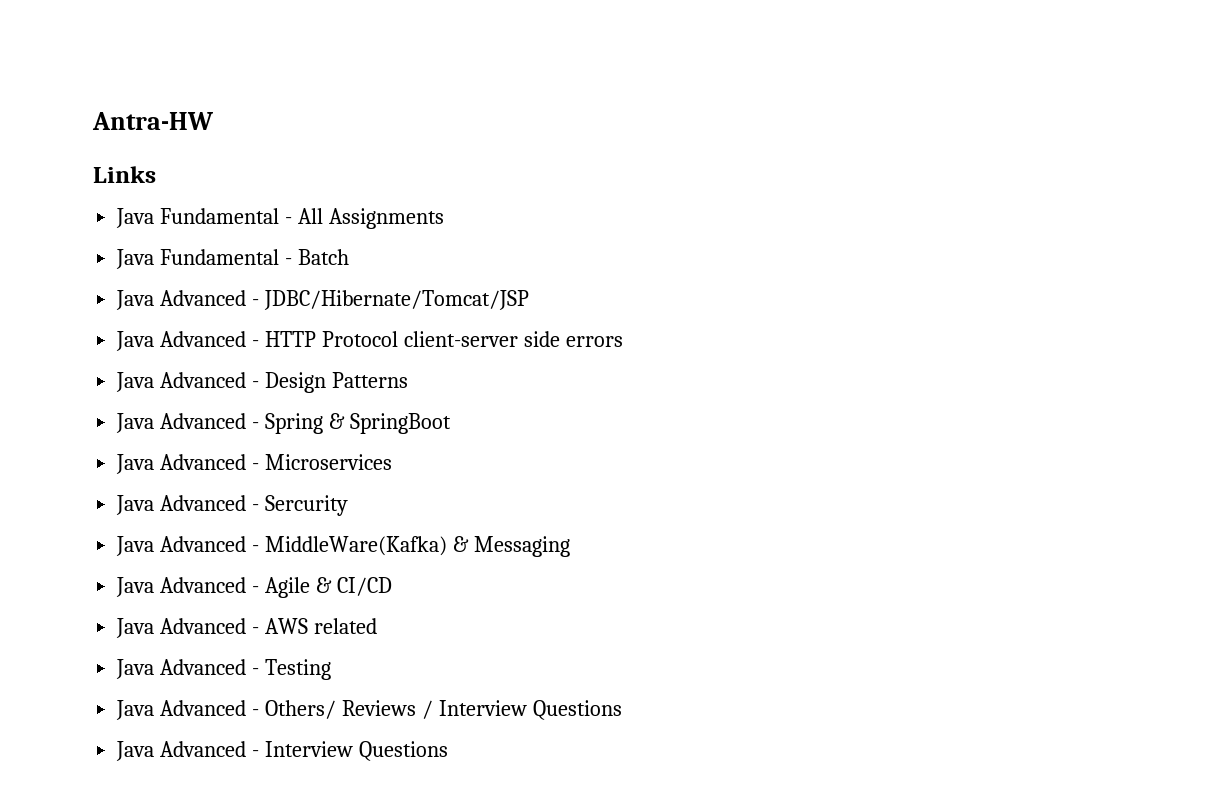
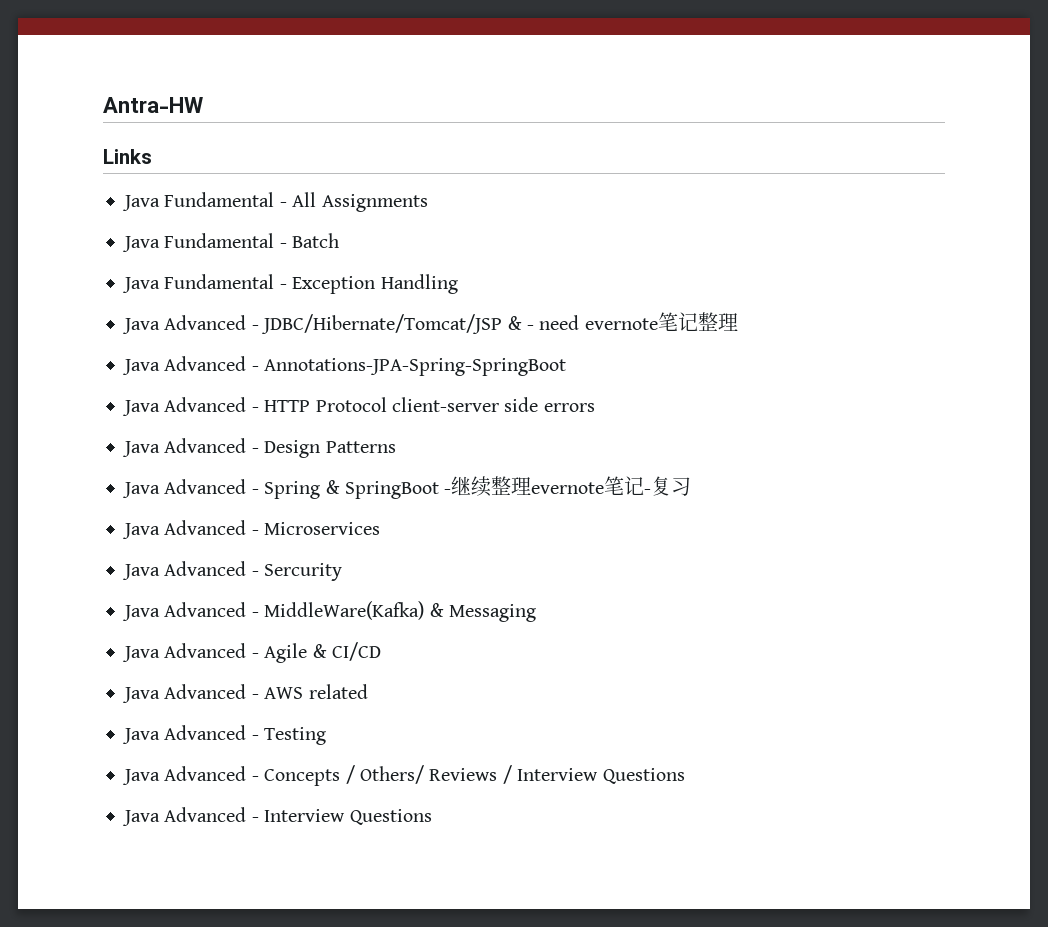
+ Java Fundamental - Exception Handling
- Java Advanced - JDBC/Hibernate/Tomcat/JSP
+ Java Advanced - JDBC/Hibernate/Tomcat/JSP & - need evernote笔记整理
+ Java Advanced - Annotations-JPA-Spring-SpringBoot
- Java Advanced - Spring & SpringBoot
+ Java Advanced - Spring & SpringBoot -继续整理evernote笔记-复习
- Java Advanced - Others/ Reviews / Interview Questions
+ Java Advanced - Concepts / Others/ Reviews / Interview Questions

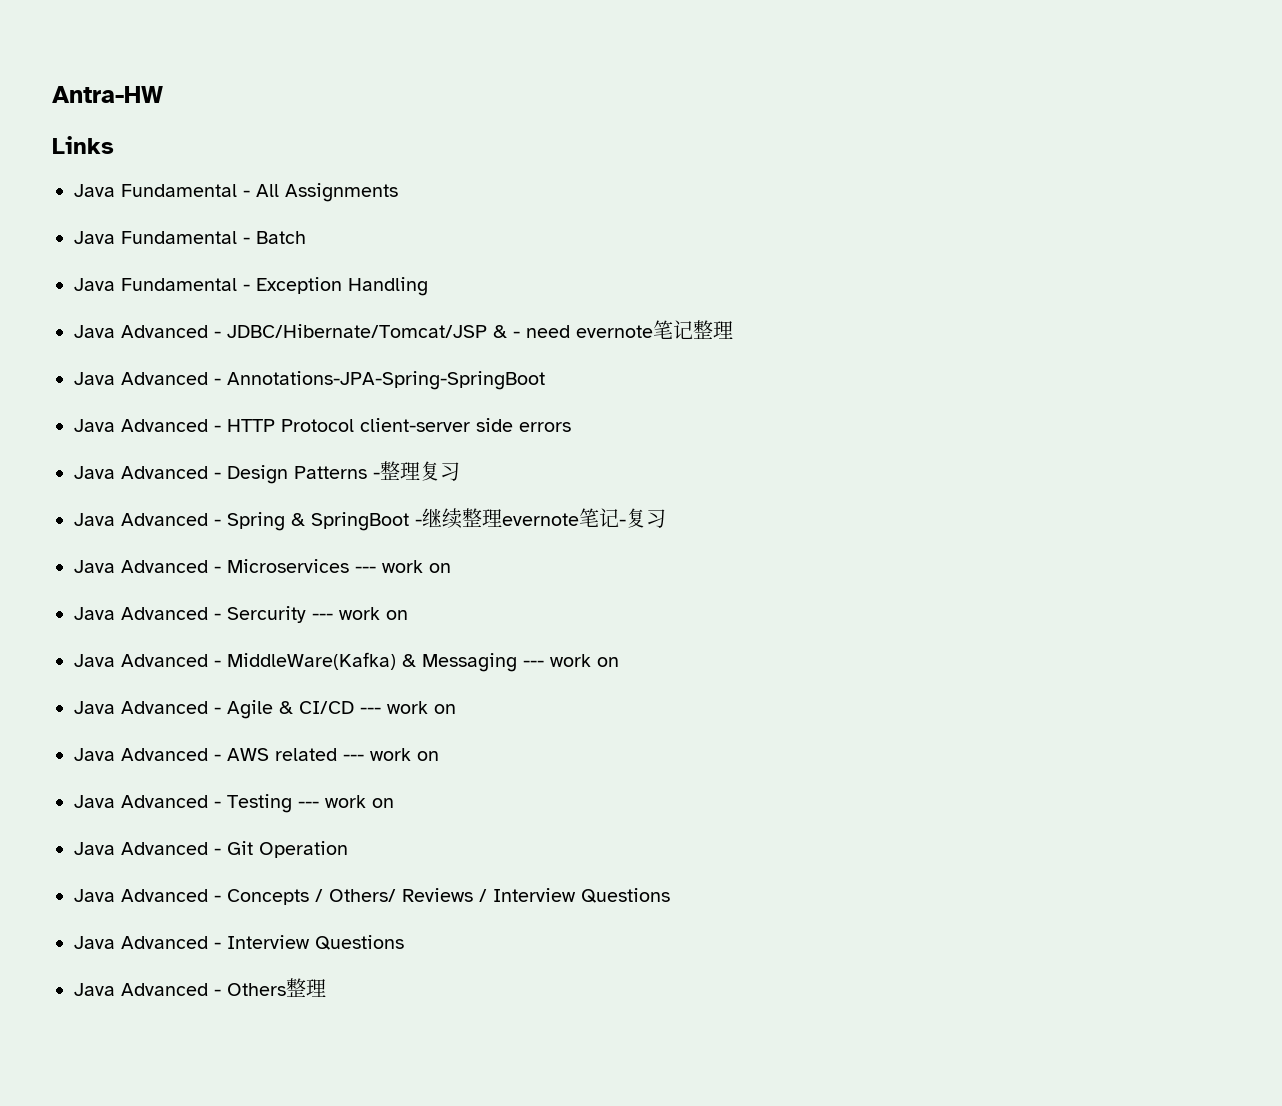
- Java Advanced - Design Patterns
+ Java Advanced - Design Patterns -整理复习
- Java Advanced - Microservices
+ Java Advanced - Microservices --- work on
- Java Advanced - Sercurity
+ Java Advanced - Sercurity --- work on
- Java Advanced - MiddleWare(Kafka) & Messaging
+ Java Advanced - MiddleWare(Kafka) & Messaging --- work on
- Java Advanced - Agile & CI/CD
+ Java Advanced - Agile & CI/CD --- work on
- Java Advanced - AWS related
+ Java Advanced - AWS related --- work on
- Java Advanced - Testing
+ Java Advanced - Testing --- work on
+ Java Advanced - Git Operation
+ Java Advanced - Others整理

